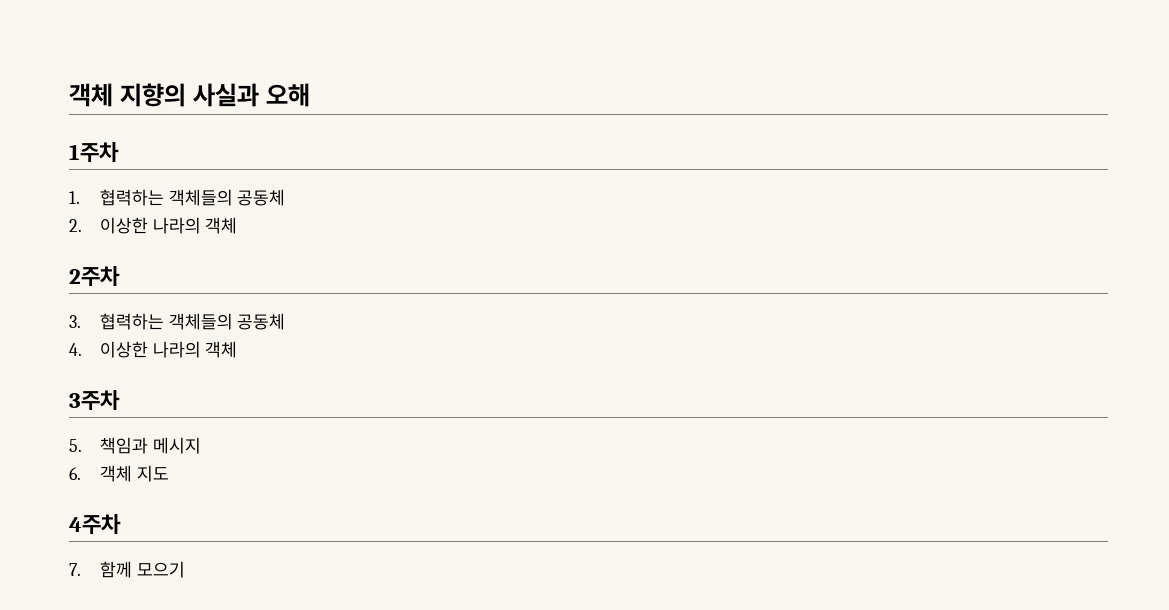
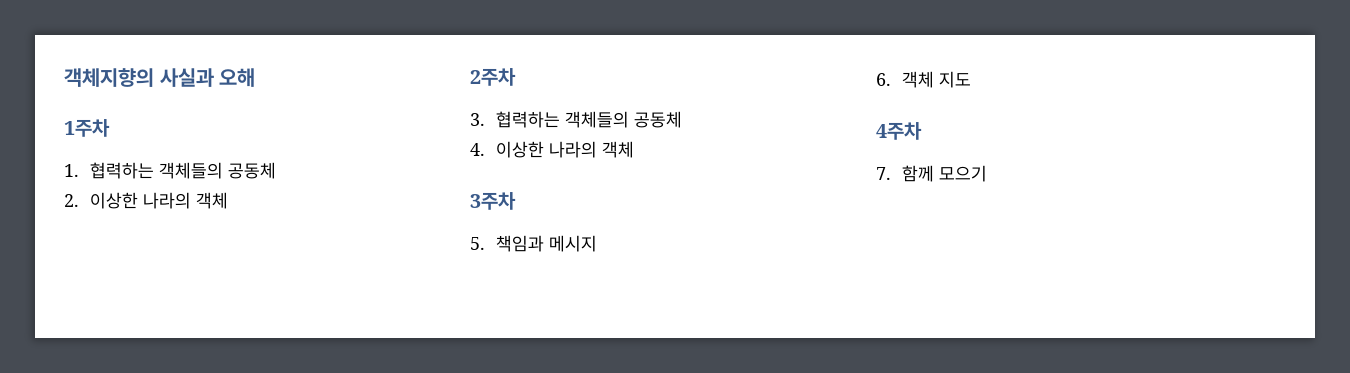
- 객체 지향의 사실과 오해
+ 객체지향의 사실과 오해

